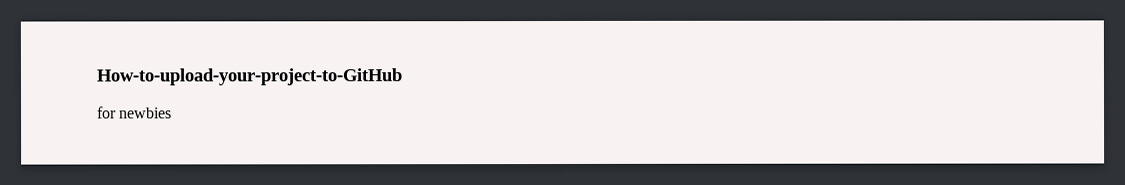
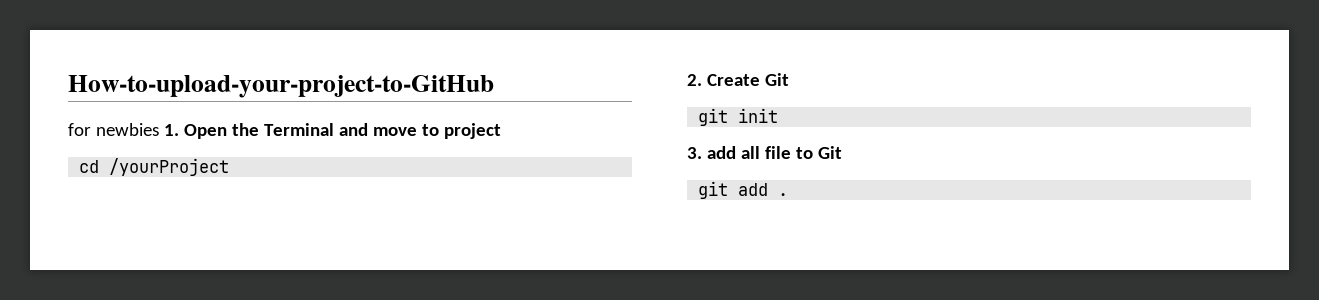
- for newbies
+ for newbies 1. Open the Terminal and move to project
+ cd /yourProject
+ 2. Create Git
+ git init
+ 3. add all file to Git
+ git add .

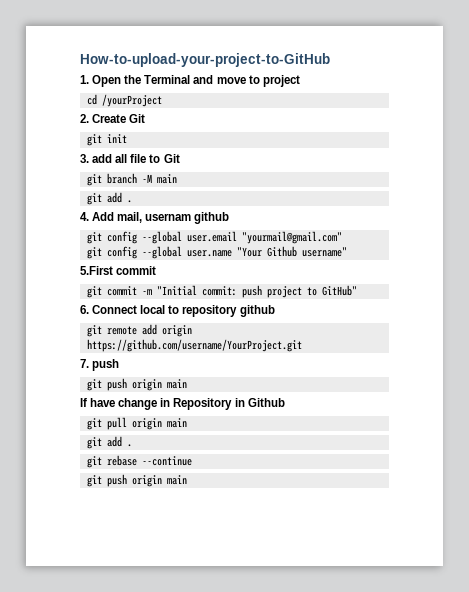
- for newbies 1. Open the Terminal and move to project
+ 1. Open the Terminal and move to project
+ git branch -M main
  git add .
+ 4. Add mail, usernam github
+ git config --global user.email "yourmail@gmail.com"
+ git config --global user.name "Your Github username"
+ 5.First commit
+ git commit -m "Initial commit: push project to GitHub"
+ 6. Connect local to repository github
+ git remote add origin https://github.com/username/YourProject.git
+ 7. push
+ git push origin main
+ If have change in Repository in Github
+ git pull origin main
+ git add .
+ git rebase --continue
+ git push origin main

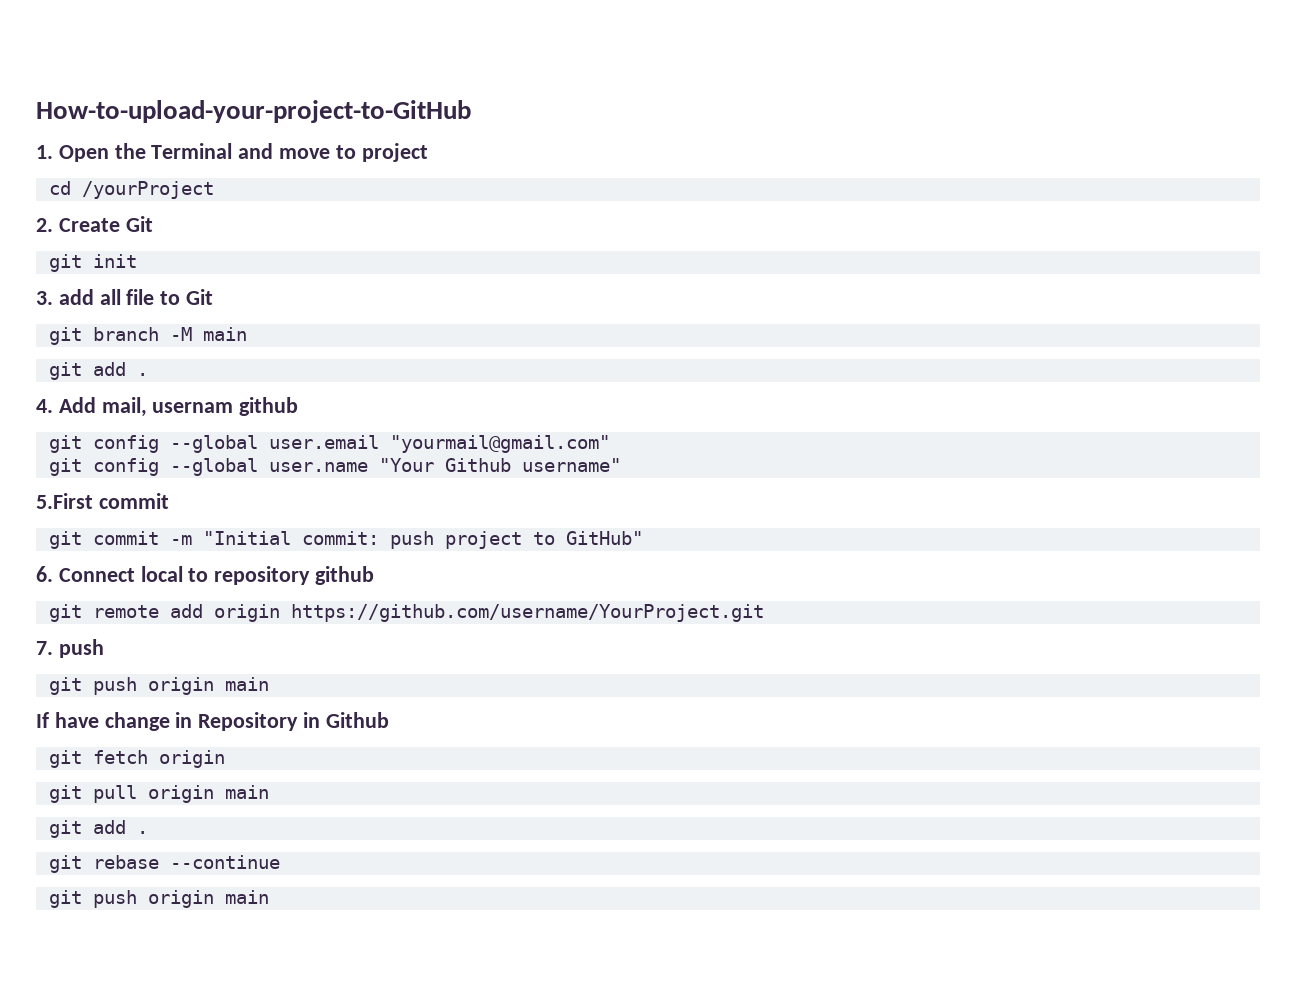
+ git fetch origin

